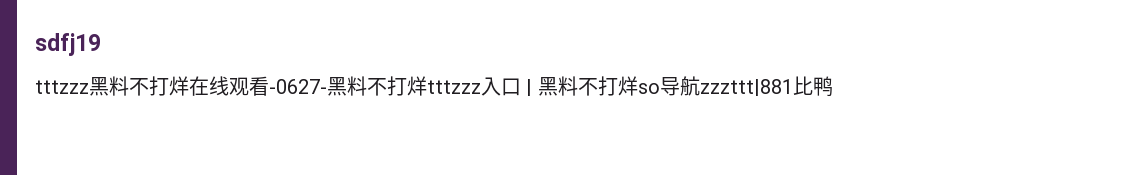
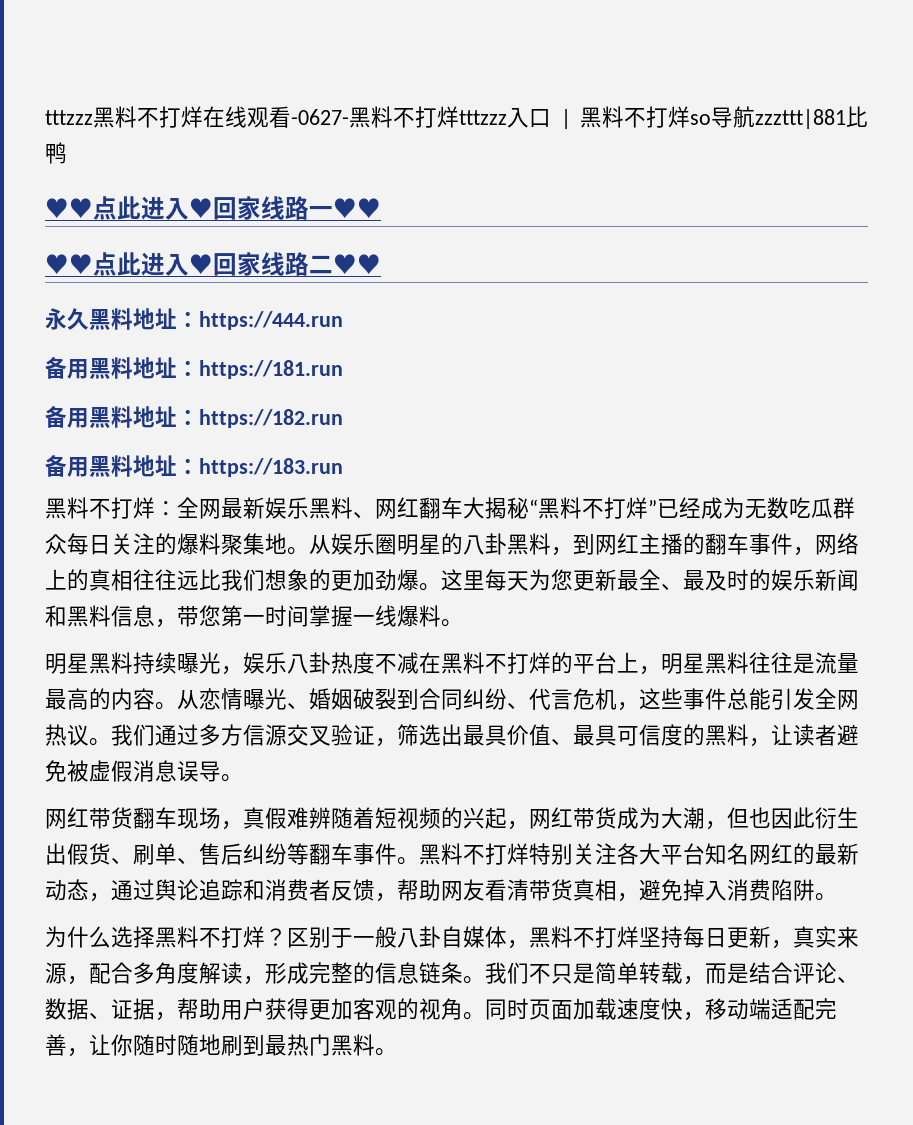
- sdfj19
+ ♥♥点此进入♥回家线路一♥♥
+ ♥♥点此进入♥回家线路二♥♥
+ 永久黑料地址：https://444.run
+ 备用黑料地址：https://181.run
+ 备用黑料地址：https://182.run
+ 备用黑料地址：https://183.run
+ 黑料不打烊：全网最新娱乐黑料、网红翻车大揭秘“黑料不打烊”已经成为无数吃瓜群众每日关注的爆料聚集地。从娱乐圈明星的八卦黑料，到网红主播的翻车事件，网络上的真相往往远比我们想象的更加劲爆。这里每天为您更新最全、最及时的娱乐新闻和黑料信息，带您第一时间掌握一线爆料。
+ 明星黑料持续曝光，娱乐八卦热度不减在黑料不打烊的平台上，明星黑料往往是流量最高的内容。从恋情曝光、婚姻破裂到合同纠纷、代言危机，这些事件总能引发全网热议。我们通过多方信源交叉验证，筛选出最具价值、最具可信度的黑料，让读者避免被虚假消息误导。
+ 网红带货翻车现场，真假难辨随着短视频的兴起，网红带货成为大潮，但也因此衍生出假货、刷单、售后纠纷等翻车事件。黑料不打烊特别关注各大平台知名网红的最新动态，通过舆论追踪和消费者反馈，帮助网友看清带货真相，避免掉入消费陷阱。
+ 为什么选择黑料不打烊？区别于一般八卦自媒体，黑料不打烊坚持每日更新，真实来源，配合多角度解读，形成完整的信息链条。我们不只是简单转载，而是结合评论、数据、证据，帮助用户获得更加客观的视角。同时页面加载速度快，移动端适配完善，让你随时随地刷到最热门黑料。

